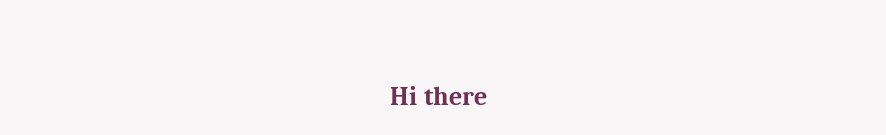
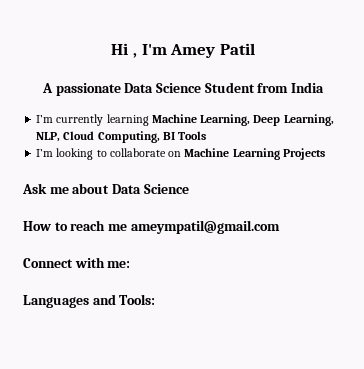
- Hi there
+ Hi , I'm Amey Patil
+ A passionate Data Science Student from India
+ I’m currently learning Machine Learning, Deep Learning, NLP, Cloud Computing, BI Tools
+ I’m looking to collaborate on Machine Learning Projects
+ Ask me about Data Science
+ How to reach me ameympatil@gmail.com
+ Connect with me:
+ Languages and Tools:

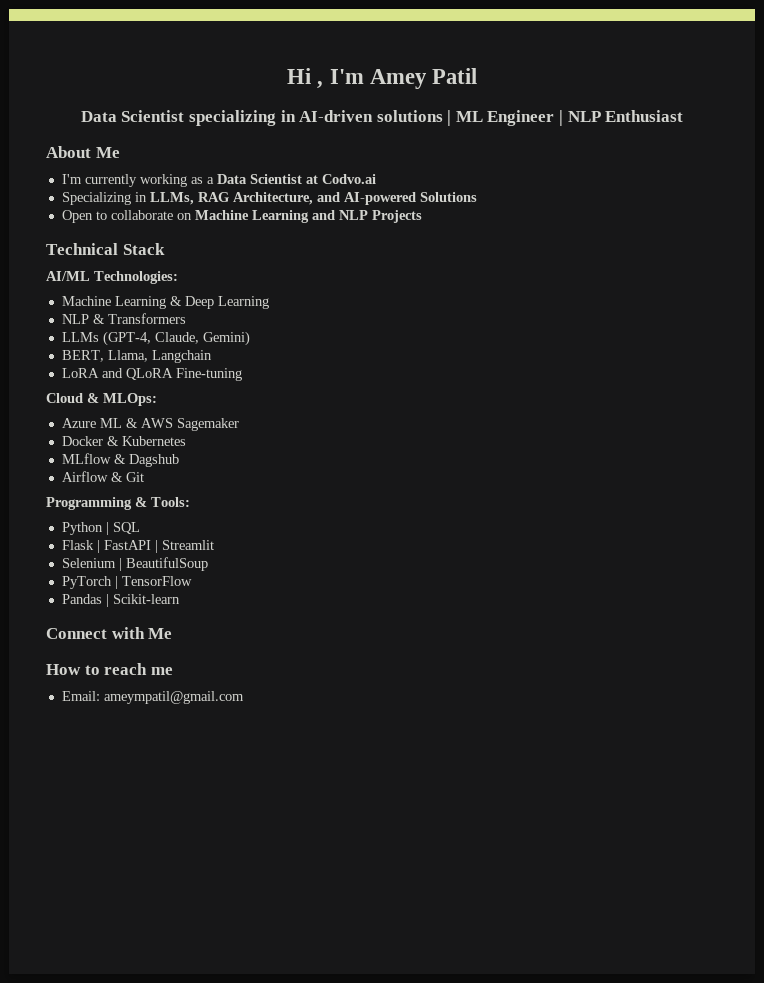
- A passionate Data Science Student from India
- I’m currently learning Machine Learning, Deep Learning, NLP, Cloud Computing, BI Tools
- I’m looking to collaborate on Machine Learning Projects
+ Data Scientist specializing in AI-driven solutions | ML Engineer | NLP Enthusiast
+ About Me
+ I'm currently working as a Data Scientist at Codvo.ai
+ Specializing in LLMs, RAG Architecture, and AI-powered Solutions
+ Open to collaborate on Machine Learning and NLP Projects
- Ask me about Data Science
+ Technical Stack
+ AI/ML Technologies:
+ Machine Learning & Deep Learning
+ NLP & Transformers
+ LLMs (GPT-4, Claude, Gemini)
+ BERT, Llama, Langchain
+ LoRA and QLoRA Fine-tuning
+ Cloud & MLOps:
+ Azure ML & AWS Sagemaker
+ Docker & Kubernetes
+ MLflow & Dagshub
+ Airflow & Git
+ Programming & Tools:
+ Python | SQL
+ Flask | FastAPI | Streamlit
+ Selenium | BeautifulSoup
+ PyTorch | TensorFlow
+ Pandas | Scikit-learn
+ Connect with Me
- How to reach me ameympatil@gmail.com
+ How to reach me
+ Email: ameympatil@gmail.com
- Connect with me:
- Languages and Tools:

